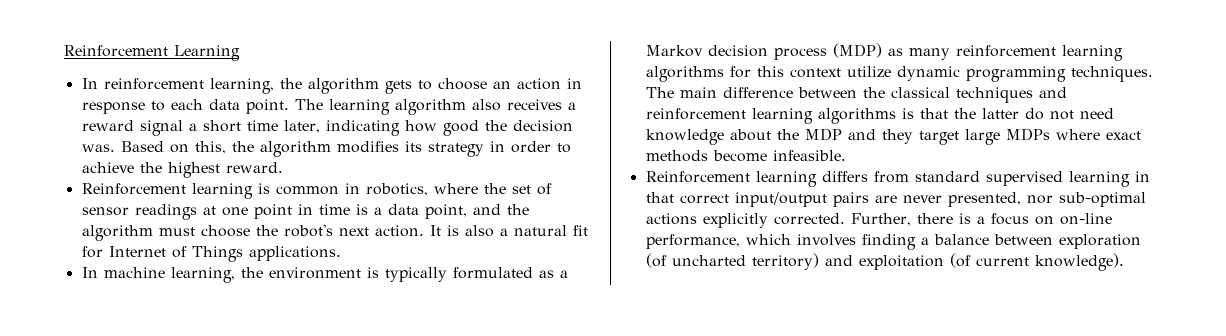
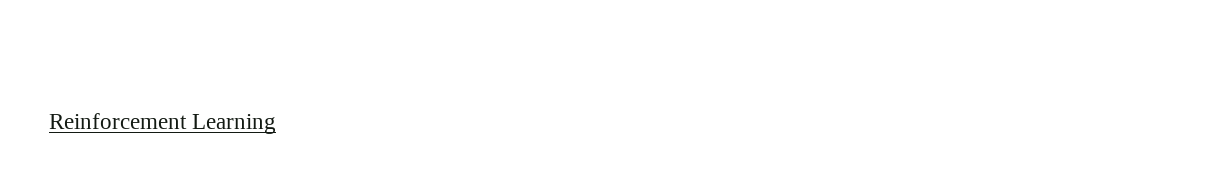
- In reinforcement learning, the algorithm gets to choose an action in response to each data point. The learning algorithm also receives a reward signal a short time later, indicating how good the decision was. Based on this, the algorithm modifies its strategy in order to achieve the highest reward.
- Reinforcement learning is common in robotics, where the set of sensor readings at one point in time is a data point, and the algorithm must choose the robot's next action. It is also a natural fit for Internet of Things applications.
- In machine learning, the environment is typically formulated as a Markov decision process (MDP) as many reinforcement learning algorithms for this context utilize dynamic programming techniques. The main difference between the classical techniques and reinforcement learning algorithms is that the latter do not need knowledge about the MDP and they target large MDPs where exact methods become infeasible.
- Reinforcement learning differs from standard supervised learning in that correct input/output pairs are never presented, nor sub-optimal actions explicitly corrected. Further, there is a focus on on-line performance, which involves finding a balance between exploration (of uncharted territory) and exploitation (of current knowledge).

